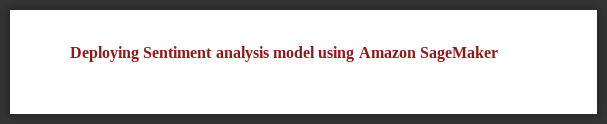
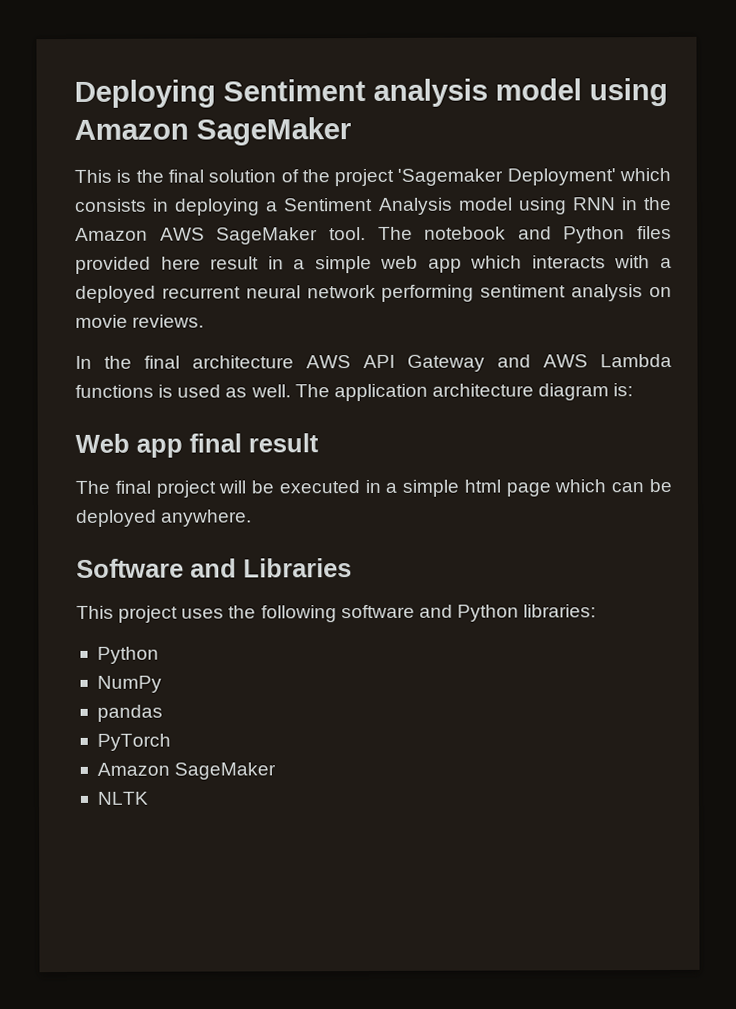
+ This is the final solution of the project 'Sagemaker Deployment' which consists in deploying a Sentiment Analysis model using RNN in the Amazon AWS SageMaker tool. The notebook and Python files provided here result in a simple web app which interacts with a deployed recurrent neural network performing sentiment analysis on movie reviews.
+ In the final architecture AWS API Gateway and AWS Lambda functions is used as well. The application architecture diagram is:
+ Web app final result
+ The final project will be executed in a simple html page which can be deployed anywhere.
+ Software and Libraries
+ This project uses the following software and Python libraries:
+ Python
+ NumPy
+ pandas
+ PyTorch
+ Amazon SageMaker
+ NLTK

